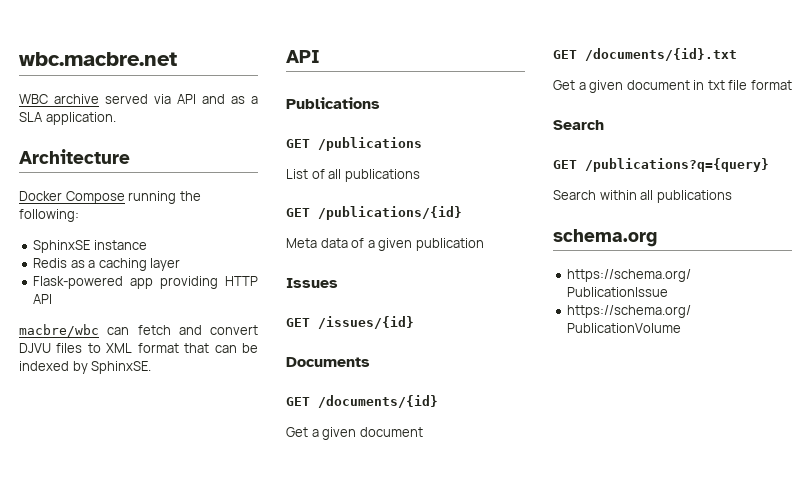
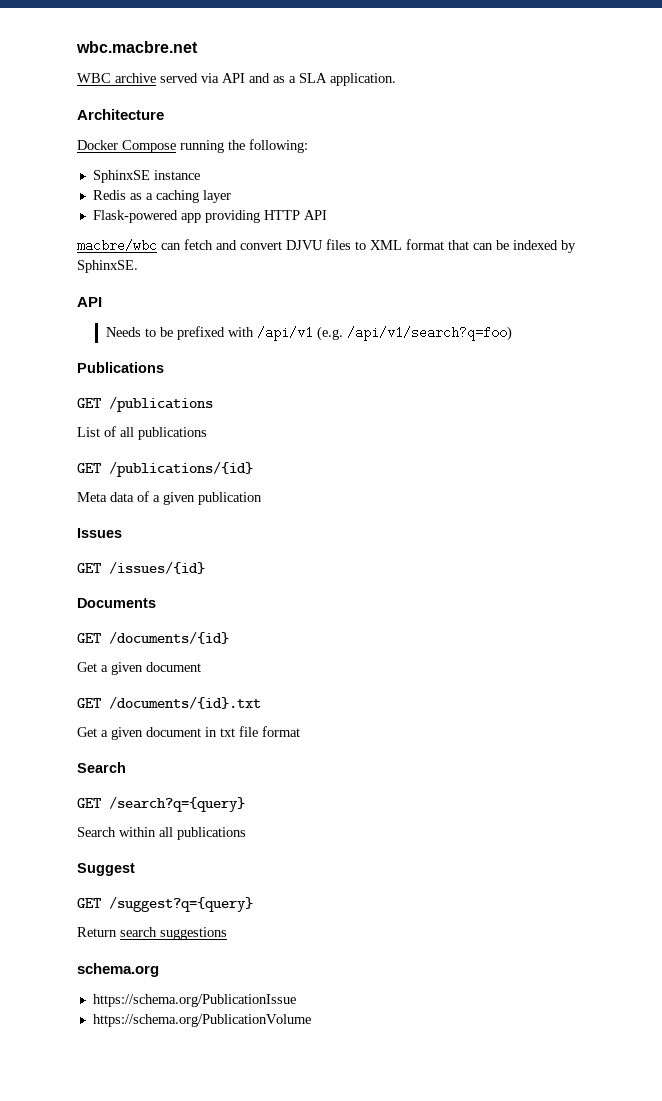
+ Needs to be prefixed with /api/v1 (e.g. /api/v1/search?q=foo)
- GET /publications?q={query}
+ GET /search?q={query}
+ Suggest
+ GET /suggest?q={query}
+ Return search suggestions

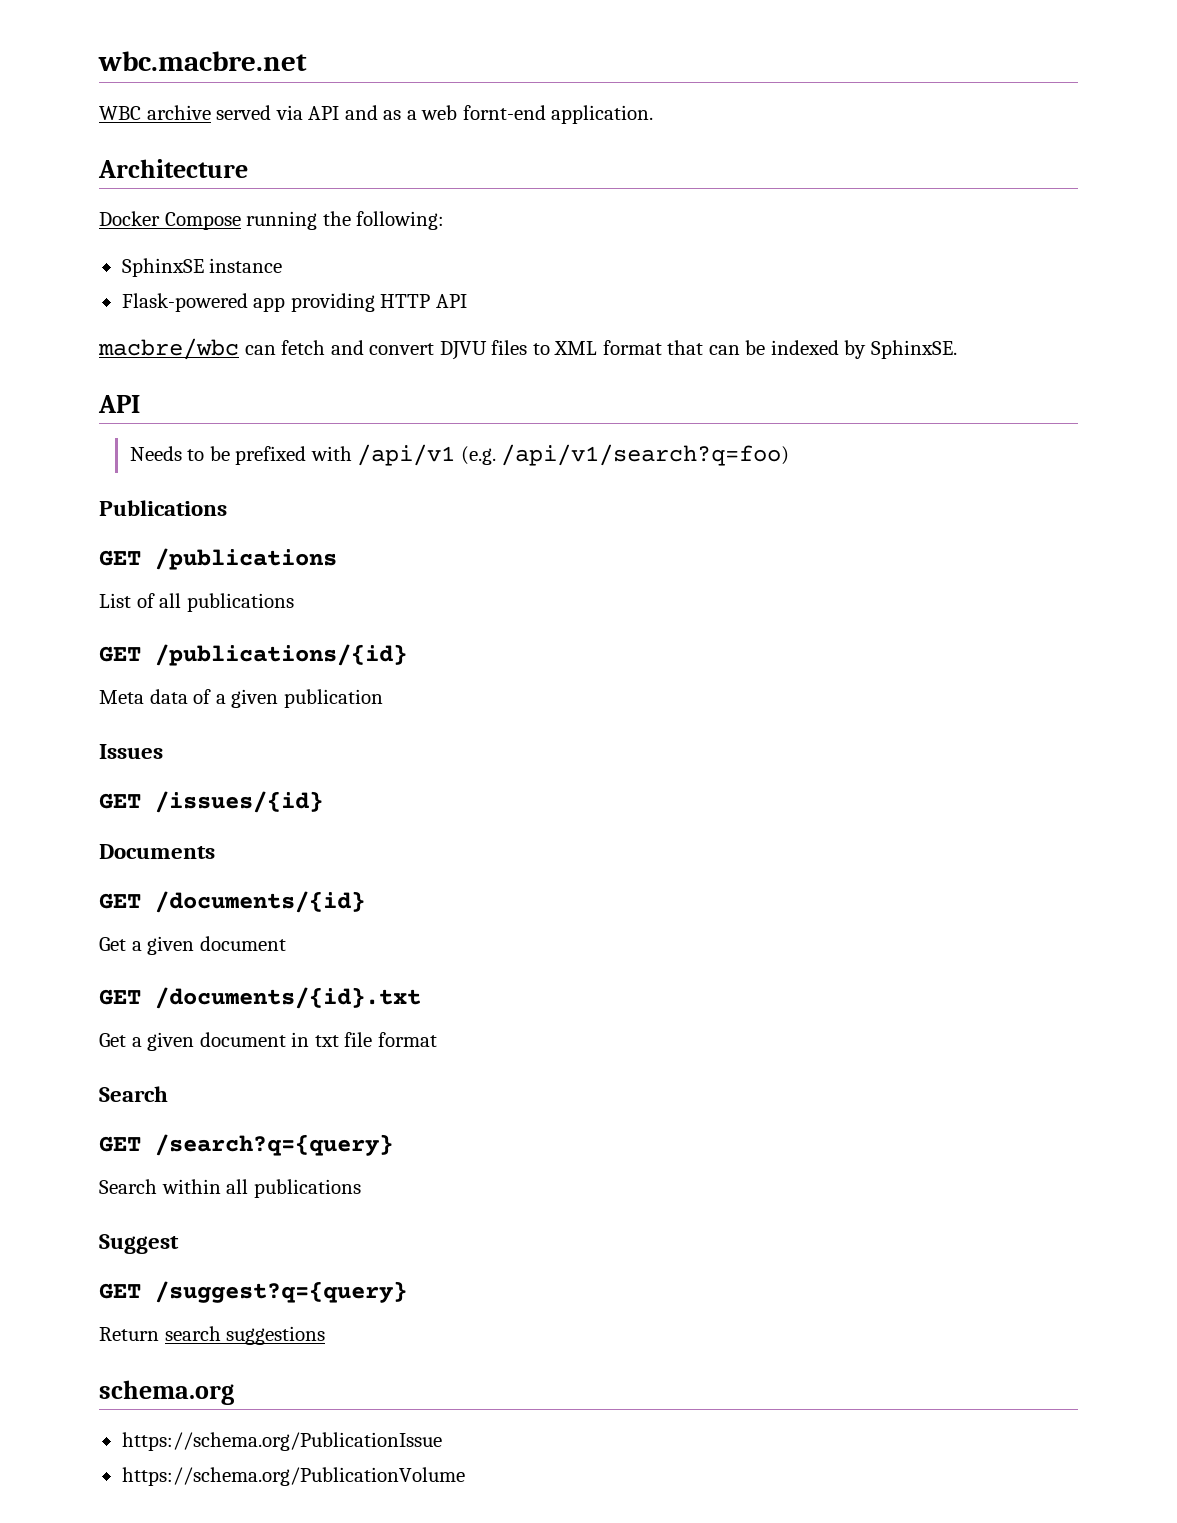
- WBC archive served via API and as a SLA application.
+ WBC archive served via API and as a web fornt-end application.
- Redis as a caching layer

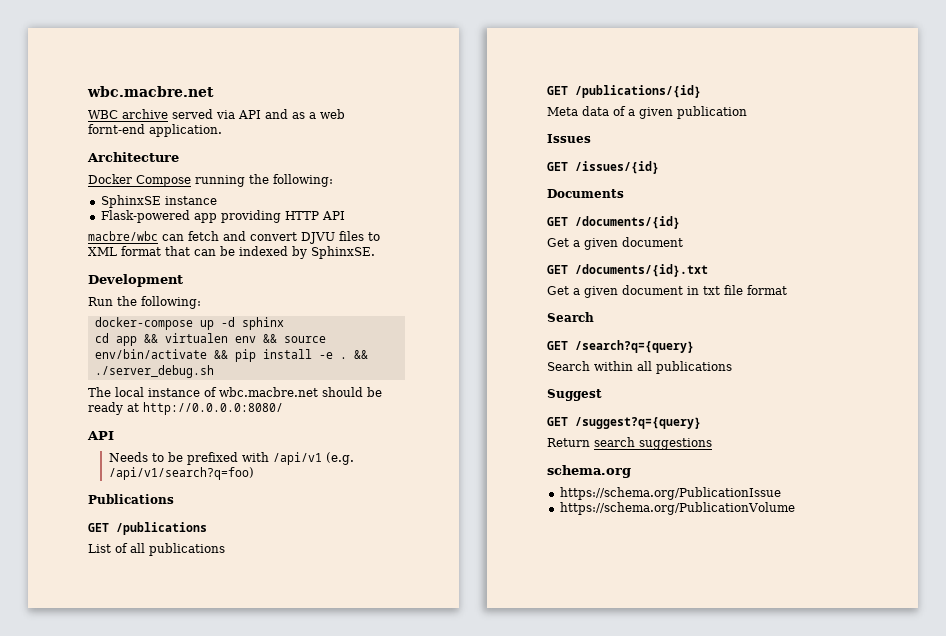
+ Development
+ Run the following:
+ docker-compose up -d sphinx
+ cd app && virtualen env && source env/bin/activate && pip install -e . && ./server_debug.sh
+ The local instance of wbc.macbre.net should be ready at http://0.0.0.0:8080/

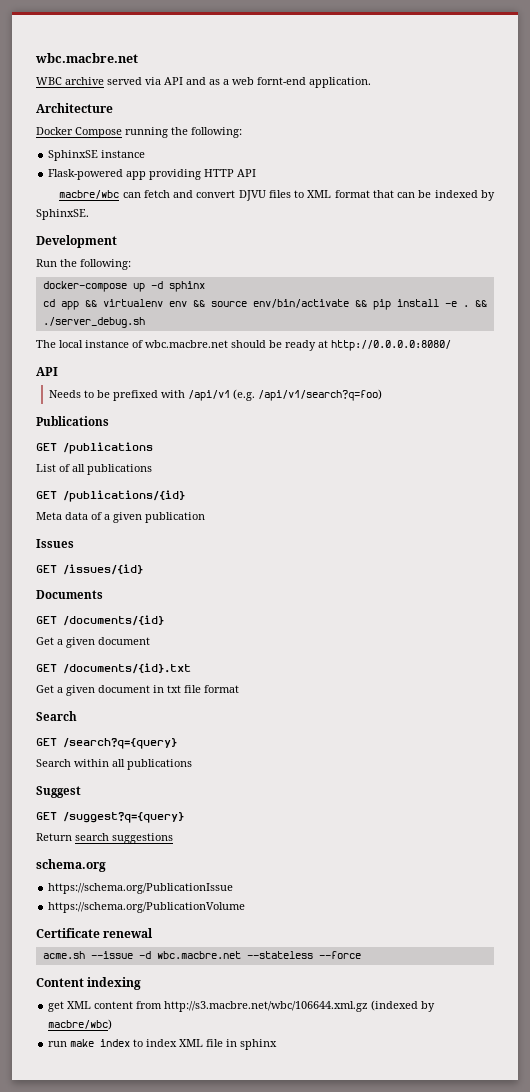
- cd app && virtualen env && source env/bin/activate && pip install -e .
+ cd app && virtualenv env && source env/bin/activate && pip install -e .
+ Certificate renewal
+ acme.sh --issue -d wbc.macbre.net --stateless --force
+ Content indexing
+ get XML content from http://s3.macbre.net/wbc/106644.xml.gz (indexed by macbre/wbc)
+ run make index to index XML file in sphinx

